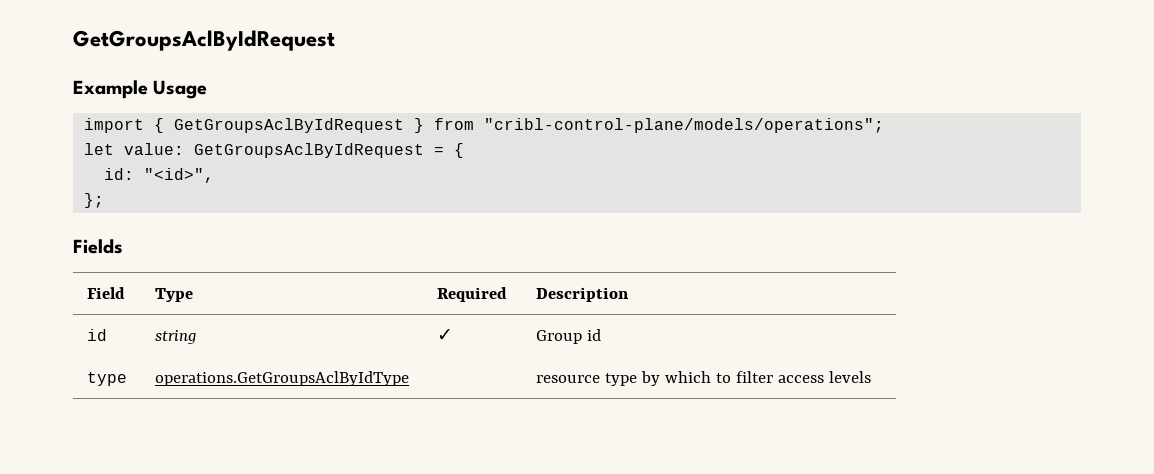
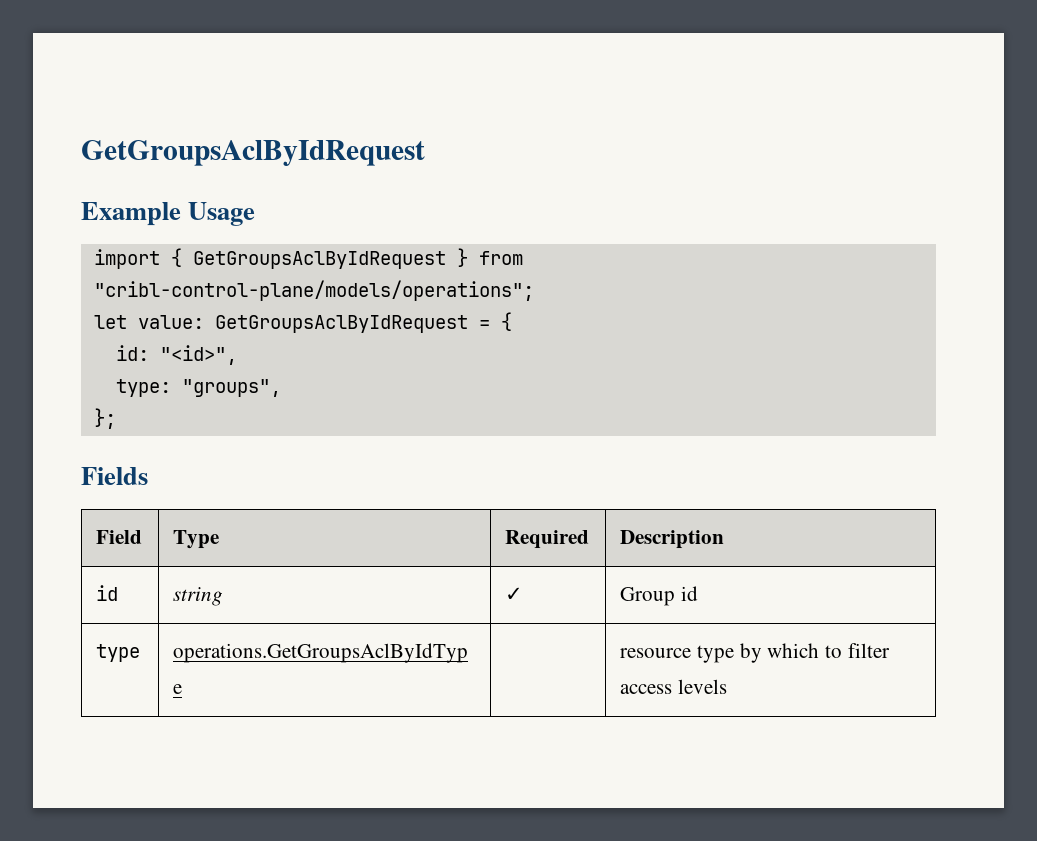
+ type: "groups",

